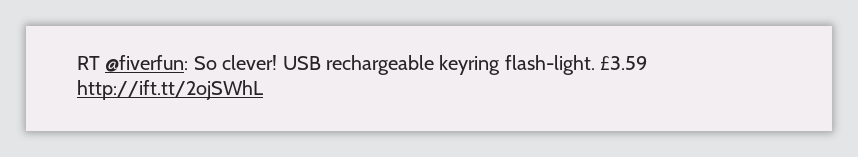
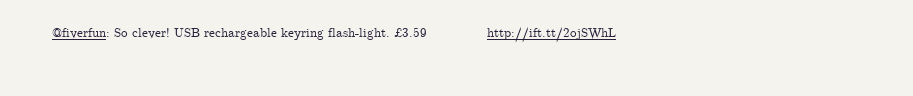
- RT @fiverfun: So clever!
+ @fiverfun: So clever!

